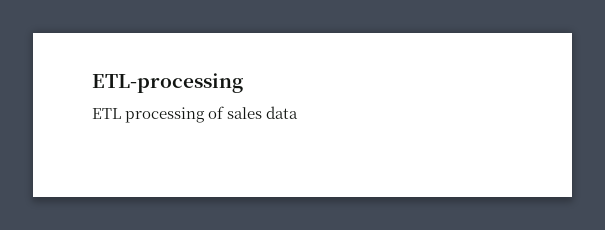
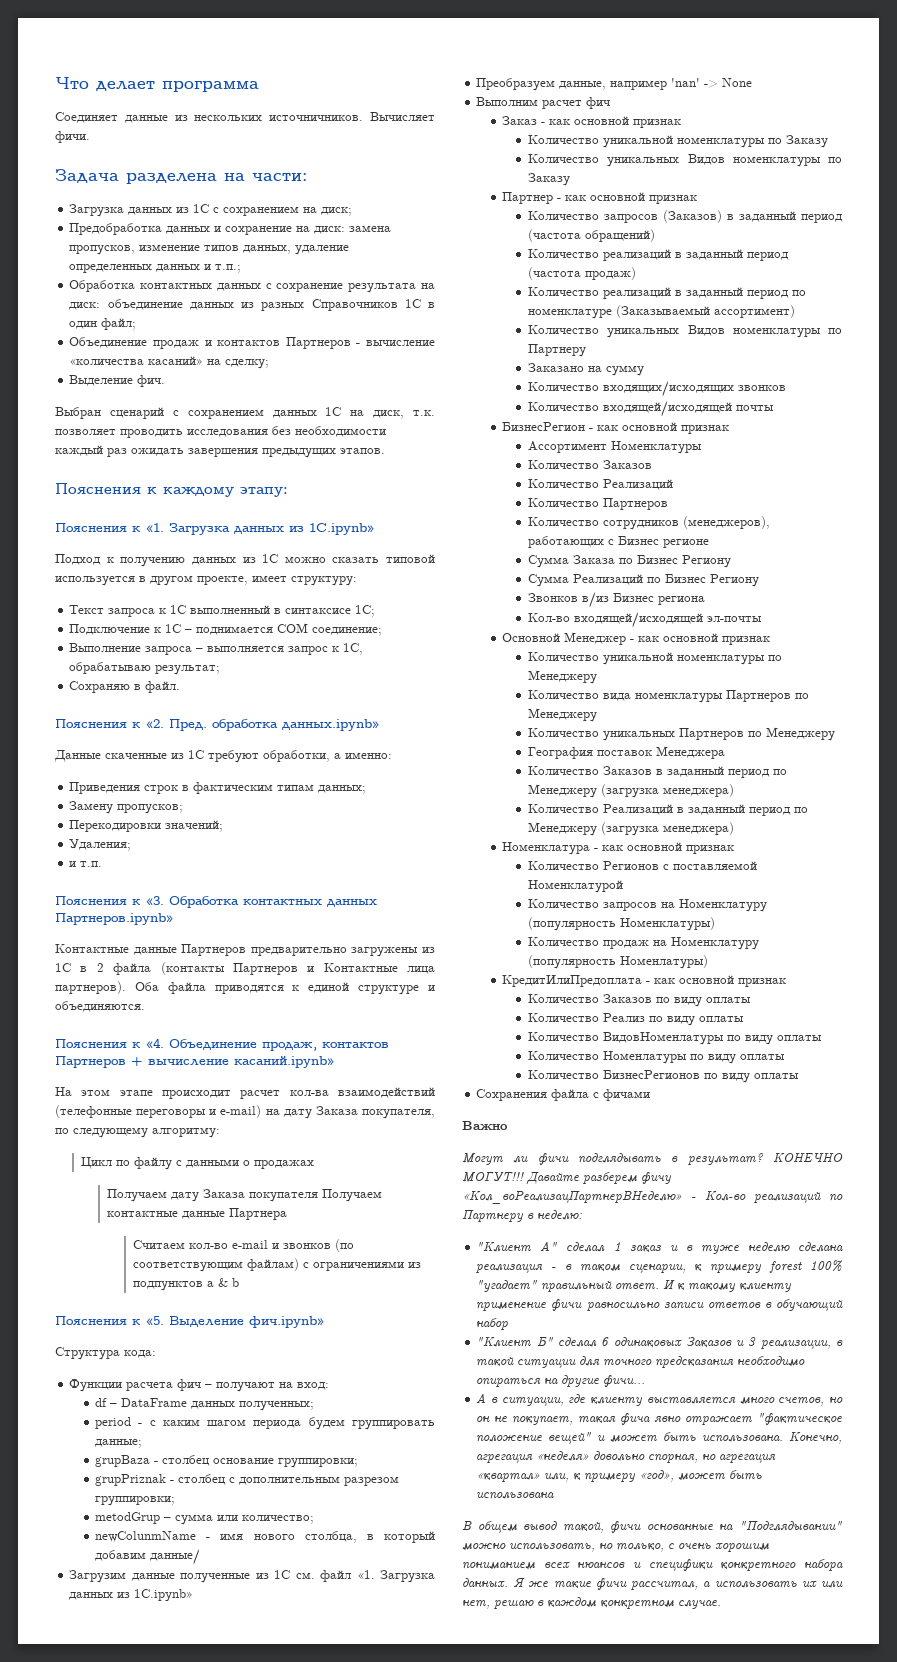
- ETL-processing
- ETL processing of sales data
+ Что делает программа
+ Соединяет данные из нескольких источничников. Вычисляет фичи.
+ Задача разделена на части:
+ Загрузка данных из 1С с сохранением на диск;
+ Предобработка данных и сохранение на диск: замена пропусков, изменение типов данных, удаление определенных данных и т.п.;
+ Обработка контактных данных с сохранение результата на диск: объединение данных из разных Справочников 1С в один файл;
+ Объединение продаж и контактов Партнеров - вычисление «количества касаний» на сделку;
+ Выделение фич.
+ Выбран сценарий с сохранением данных 1С на диск, т.к. позволяет проводить исследования без необходимости каждый раз ожидать завершения предыдущих этапов.
+ Пояснения к каждому этапу:
+ Пояснения к «1. Загрузка данных из 1С.ipynb»
+ Подход к получению данных из 1С можно сказать типовой используется в другом проекте, имеет структуру:
+ Текст запроса к 1С выполненный в синтаксисе 1С;
+ Подключение к 1С – поднимается COM соединение;
+ Выполнение запроса – выполняется запрос к 1С, обрабатываю результат;
+ Сохраняю в файл.
+ Пояснения к «2. Пред. обработка данных.ipynb»
+ Данные скаченные из 1С требуют обработки, а именно:
+ Приведения строк в фактическим типам данных;
+ Замену пропусков;
+ Перекодировки значений;
+ Удаления;
+ и т.п.
+ Пояснения к «3. Обработка контактных данных Партнеров.ipynb»
+ Контактные данные Партнеров предварительно загружены из 1С в 2 файла (контакты Партнеров и Контактные лица партнеров). Оба файла приводятся к единой структуре и объединяются.
+ Пояснения к «4. Объединение продаж, контактов Партнеров + вычисление касаний.ipynb»
+ На этом этапе происходит расчет кол-ва взаимодействий (телефонные переговоры и e-mail) на дату Заказа покупателя, по следующему алгоритму:
+ Цикл по файлу с данными о продажах
+ Получаем дату Заказа покупателя Получаем контактные данные Партнера
+ Считаем кол-во e-mail и звонков (по соответствующим файлам) с ограничениями из подпунктов a & b
+ Пояснения к «5. Выделение фич.ipynb»
+ Структура кода:
+ Функции расчета фич – получают на вход:
+ df – DataFrame данных полученных;
+ period - с каким шагом периода будем группировать данные;
+ grupBaza - столбец основание группировки;
+ grupPriznak - столбец с дополнительным разрезом группировки;
+ metodGrup – сумма или количество;
+ newColunmName - имя нового столбца, в который добавим данные/
+ Загрузим данные полученные из 1С см. файл «1. Загрузка данных из 1С.ipynb»
+ Преобразуем данные, например 'nan' -> None
+ Выполним расчет фич
+ Заказ - как основной признак
+ Количество уникальной номенклатуры по Заказу
+ Количество уникальных Видов номенклатуры по Заказу
+ Партнер - как основной признак
+ Количество запросов (Заказов) в заданный период (частота обращений)
+ Количество реализаций в заданный период (частота продаж)
+ Количество реализаций в заданный период по номенклатуре (Заказываемый ассортимент)
+ Количество уникальных Видов номенклатуры по Партнеру
+ Заказано на сумму
+ Количество входящих/исходящих звонков
+ Количество входящей/исходящей почты
+ БизнесРегион - как основной признак
+ Ассортимент Номенклатуры
+ Количество Заказов
+ Количество Реализаций
+ Количество Партнеров
+ Количество сотрудников (менеджеров), работающих с Бизнес регионе
+ Сумма Заказа по Бизнес Региону
+ Сумма Реализаций по Бизнес Региону
+ Звонков в/из Бизнес региона
+ Кол-во входящей/исходящей эл-почты
+ Основной Менеджер - как основной признак
+ Количество уникальной номенклатуры по Менеджеру
+ Количество вида номенклатуры Партнеров по Менеджеру
+ Количество уникальных Партнеров по Менеджеру
+ География поставок Менеджера
+ Количество Заказов в заданный период по Менеджеру (загрузка менеджера)
+ Количество Реализаций в заданный период по Менеджеру (загрузка менеджера)
+ Номенклатура - как основной признак
+ Количество Регионов с поставляемой Номенклатурой
+ Количество запросов на Номенклатуру (популярность Номенклатуры)
+ Количество продаж на Номенклатуру (популярность Номенлатуры)
+ КредитИлиПредоплата - как основной признак
+ Количество Заказов по виду оплаты
+ Количество Реализ по виду оплаты
+ Количество ВидовНоменлатуры по виду оплаты
+ Количество Номенлатуры по виду оплаты
+ Количество БизнесРегионов по виду оплаты
+ Сохранения файла с фичами
+ Важно
+ Могут ли фичи подглядывать в результат? КОНЕЧНО МОГУТ!!! Давайте разберем фичу «Кол_воРеализацПартнерВНеделю» - Кол-во реализаций по Партнеру в неделю:
+ "Клиент А" сделал 1 заказ и в туже неделю сделана реализация - в таком сценарии, к примеру forest 100% "угадает" правильный ответ. И к такому клиенту применение фичи равносильно записи ответов в обучающий набор
+ "Клиент Б" сделал 6 одинаковых Заказов и 3 реализации, в такой ситуации для точного предсказания необходимо опираться на другие фичи…
+ А в ситуации, где клиенту выставляется много счетов, но он не покупает, такая фича явно отражает "фактическое положение вещей" и может быть использована. Конечно, агрегация «неделя» довольно спорная, но агрегация «квартал» или, к примеру «год», может быть использована
+ В общем вывод такой, фичи основанные на "Подглядывании" можно использовать, но только, с очень хорошим пониманием всех нюансов и специфики конкретного набора данных. Я же такие фичи рассчитал, а использовать их или нет, решаю в каждом конкретном случае.

